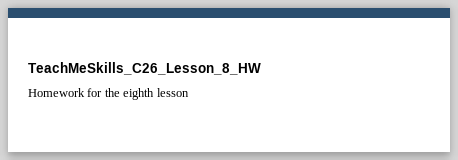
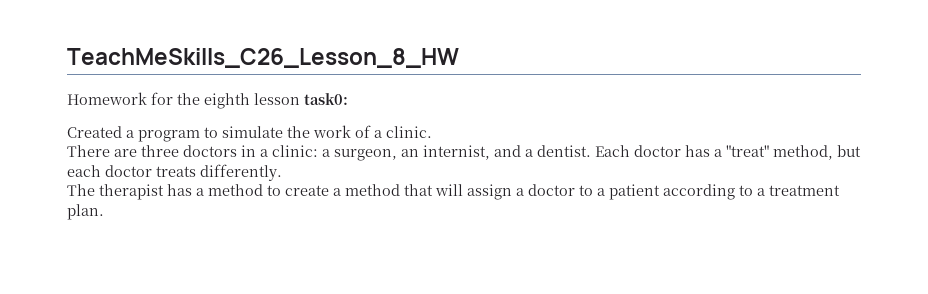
- Homework for the eighth lesson
+ Homework for the eighth lesson task0:
+ Created a program to simulate the work of a clinic.
+ There are three doctors in a clinic: a surgeon, an internist, and a dentist. Each doctor has a "treat" method, but each doctor treats differently.
+ The therapist has a method to create a method that will assign a doctor to a patient according to a treatment plan.

